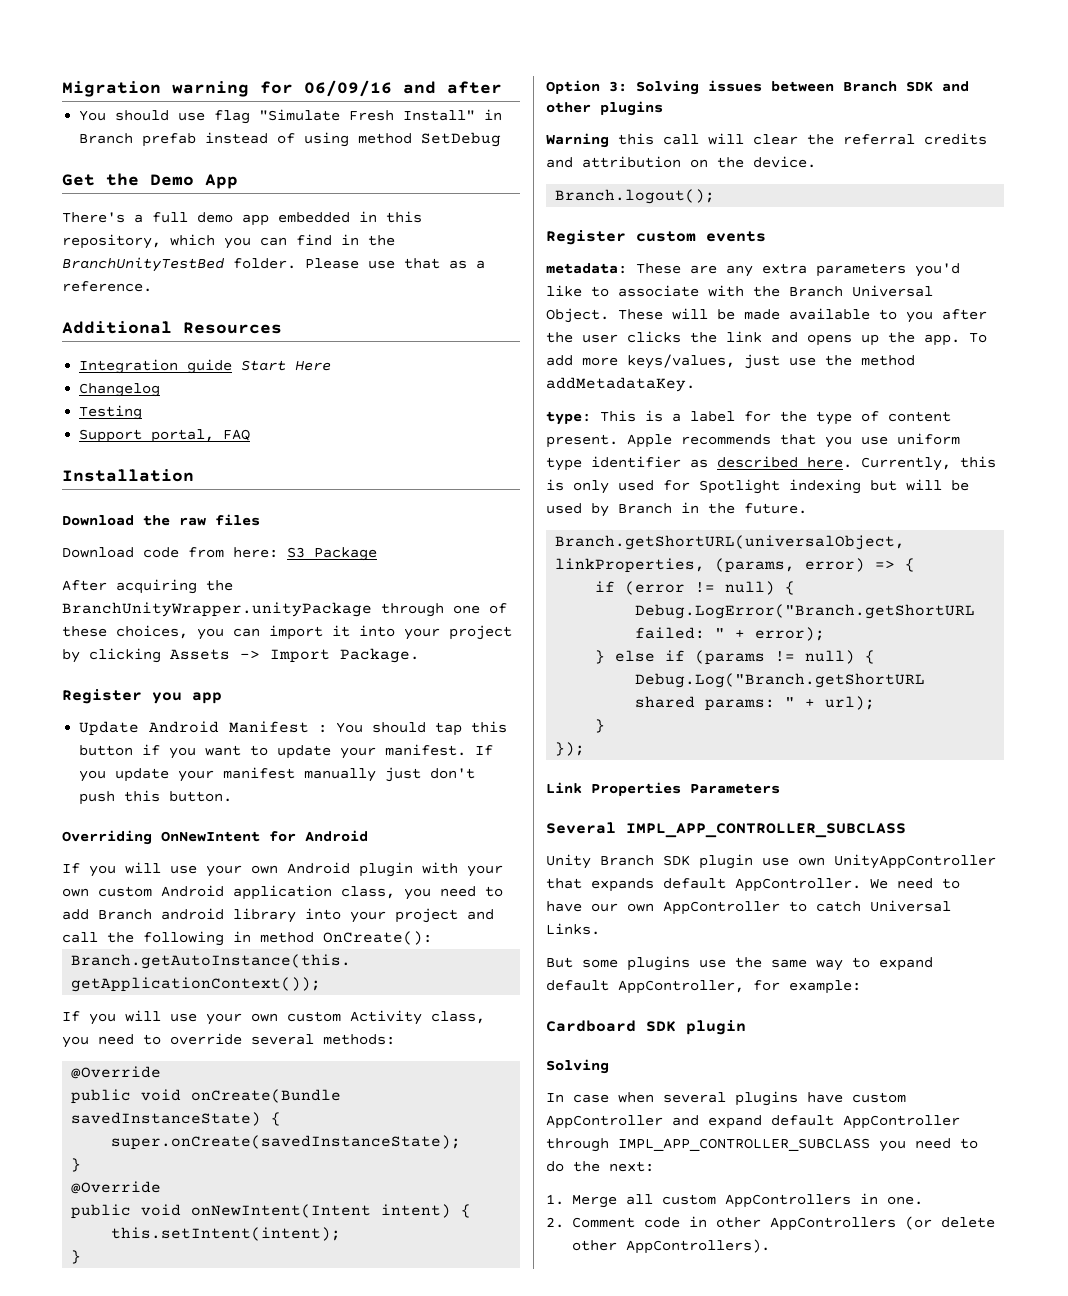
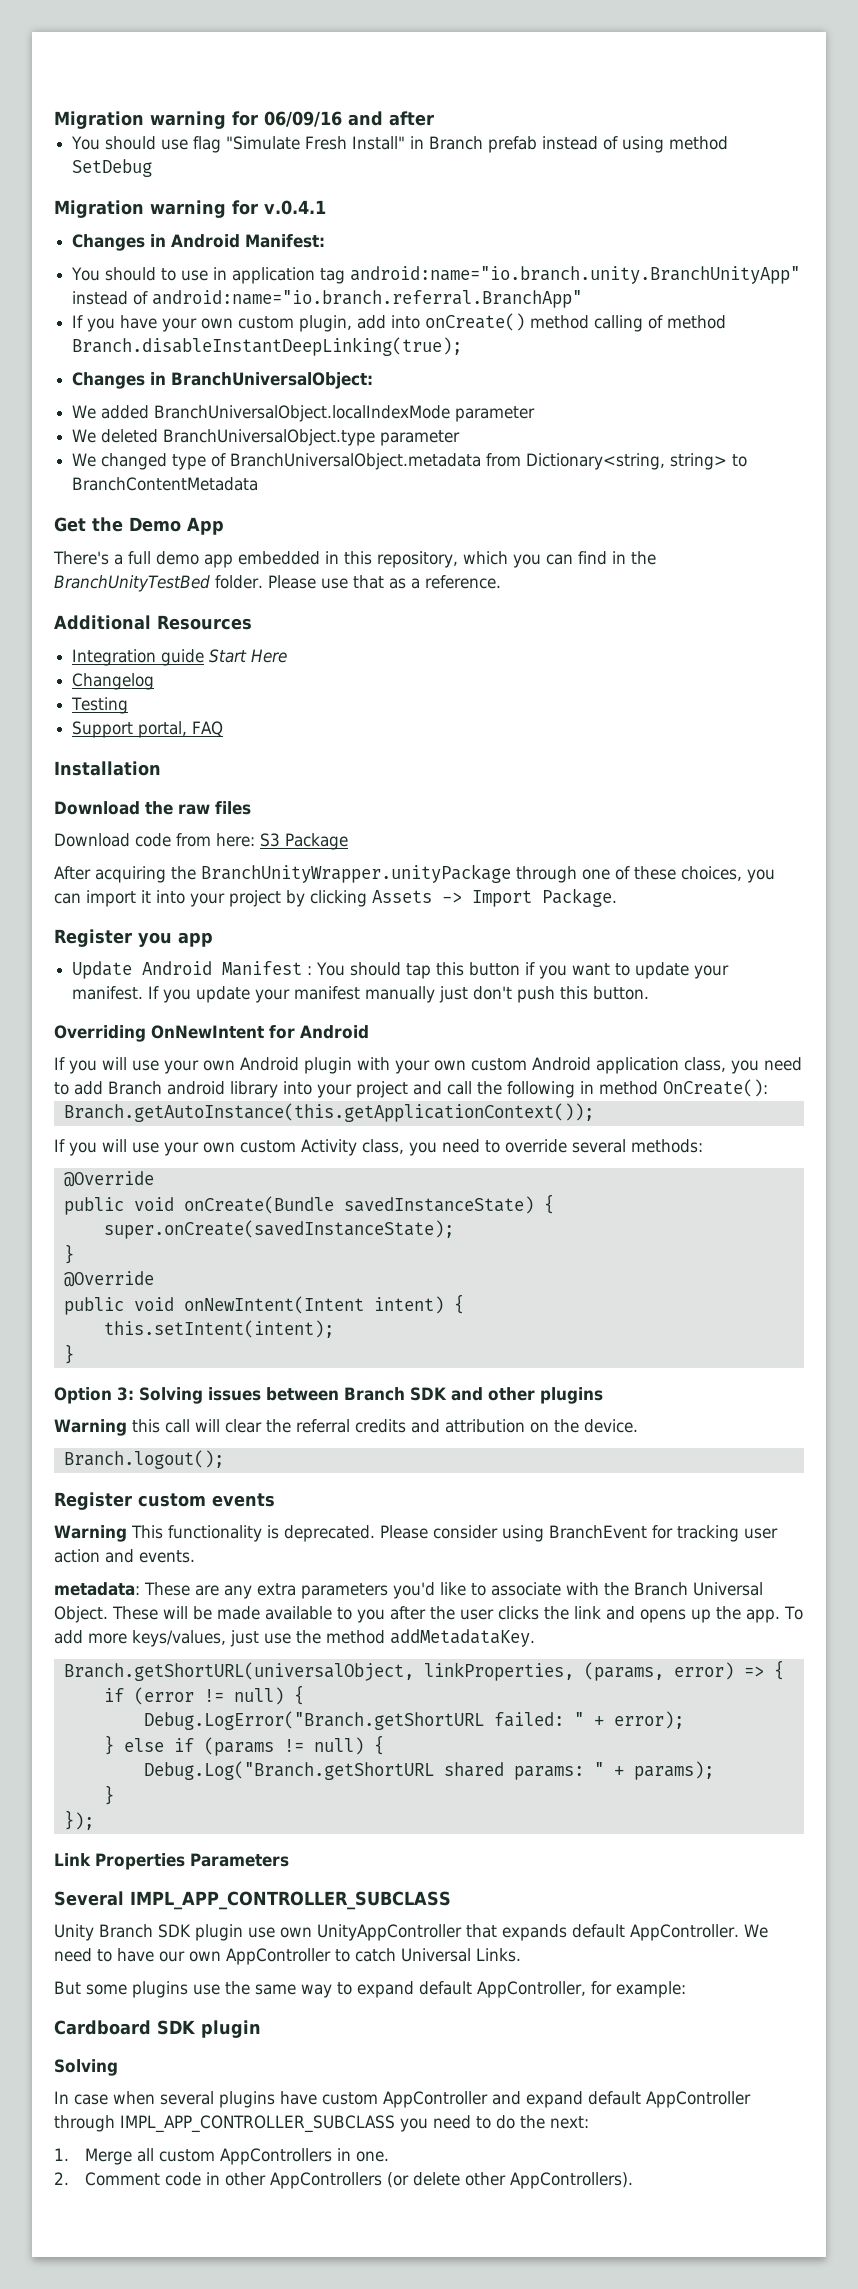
+ Migration warning for v.0.4.1
+ Changes in Android Manifest:
+ You should to use in application tag android:name="io.branch.unity.BranchUnityApp" instead of android:name="io.branch.referral.BranchApp"
+ If you have your own custom plugin, add into onCreate() method calling of method Branch.disableInstantDeepLinking(true);
+ Changes in BranchUniversalObject:
+ We added BranchUniversalObject.localIndexMode parameter
+ We deleted BranchUniversalObject.type parameter
+ We changed type of BranchUniversalObject.metadata from Dictionary<string, string> to BranchContentMetadata
+ Warning This functionality is deprecated. Please consider using BranchEvent for tracking user action and events.
- type: This is a label for the type of content present. Apple recommends that you use uniform type identifier as described here. Currently, this is only used for Spotlight indexing but will be used by Branch in the future.
- Debug.Log("Branch.getShortURL shared params: " + url);
+ Debug.Log("Branch.getShortURL shared params: " + params);

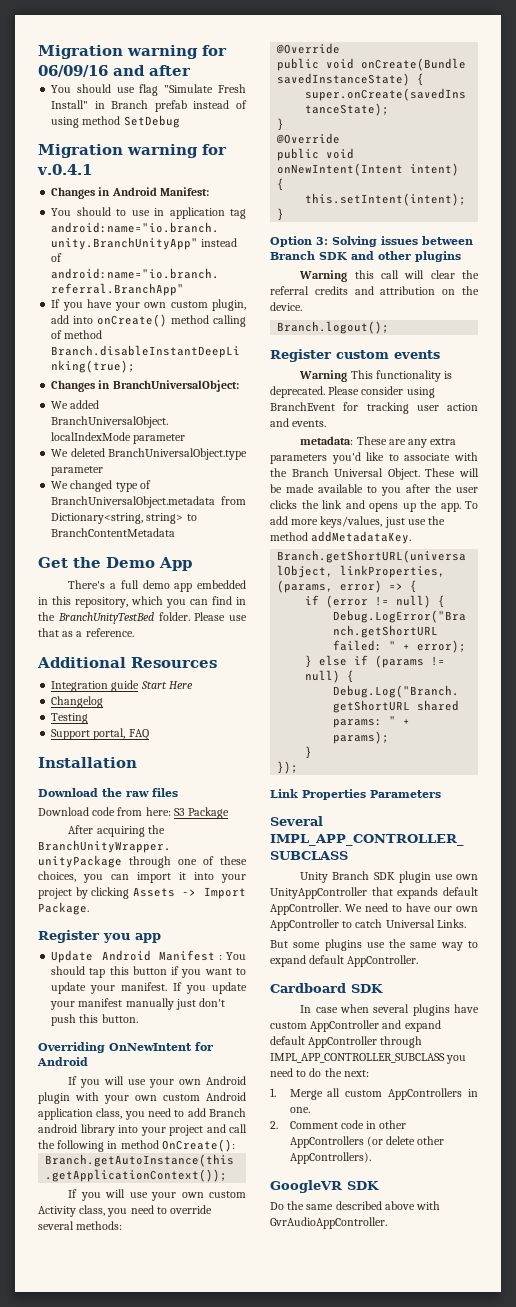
- But some plugins use the same way to expand default AppController, for example:
+ But some plugins use the same way to expand default AppController.
- Cardboard SDK plugin
- Solving
+ Cardboard SDK
+ GoogleVR SDK
+ Do the same described above with GvrAudioAppController.

